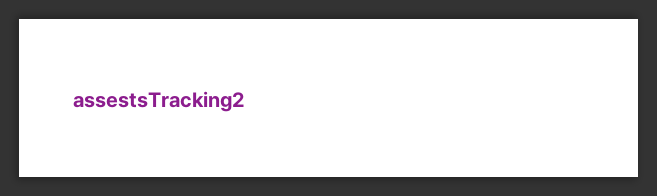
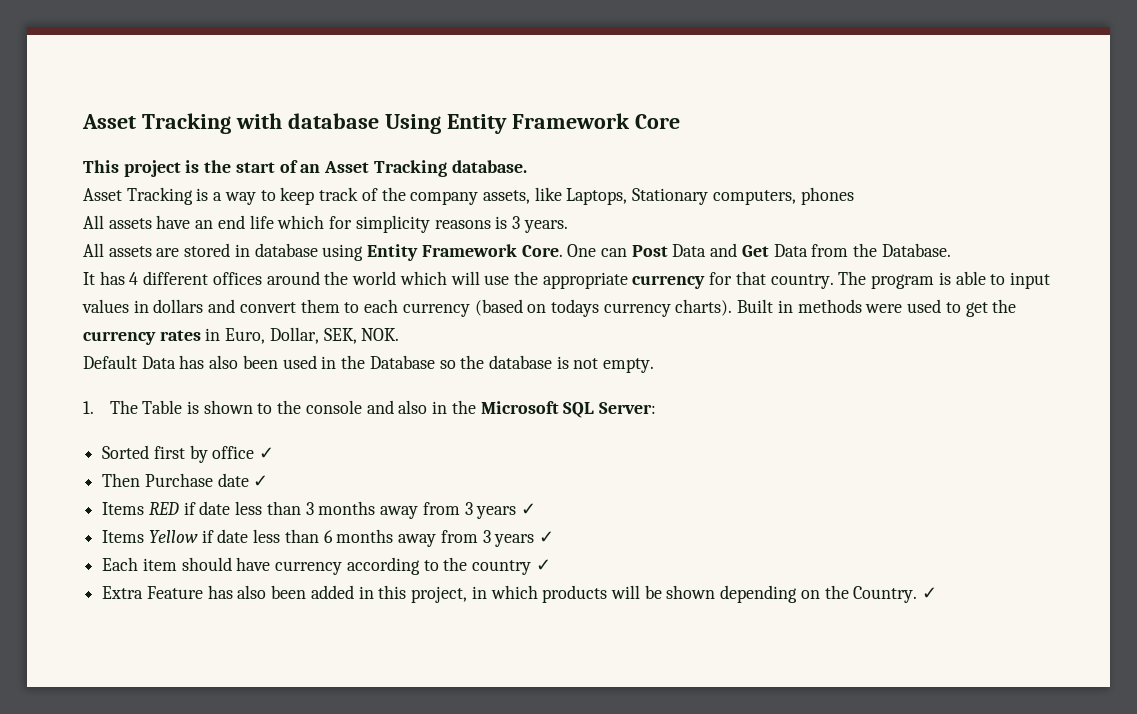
- assestsTracking2
+ Asset Tracking with database Using Entity Framework Core
+ This project is the start of an Asset Tracking database.
+ Asset Tracking is a way to keep track of the company assets, like Laptops, Stationary computers, phones
+ All assets have an end life which for simplicity reasons is 3 years.
+ All assets are stored in database using Entity Framework Core. One can Post Data and Get Data from the Database.
+ It has 4 different offices around the world which will use the appropriate currency for that country. The program is able to input values in dollars and convert them to each currency (based on todays currency charts). Built in methods were used to get the currency rates in Euro, Dollar, SEK, NOK.
+ Default Data has also been used in the Database so the database is not empty.
+ 1. The Table is shown to the console and also in the Microsoft SQL Server:
+ Sorted first by office ✓
+ Then Purchase date ✓
+ Items RED if date less than 3 months away from 3 years ✓
+ Items Yellow if date less than 6 months away from 3 years ✓
+ Each item should have currency according to the country ✓
+ Extra Feature has also been added in this project, in which products will be shown depending on the Country. ✓

